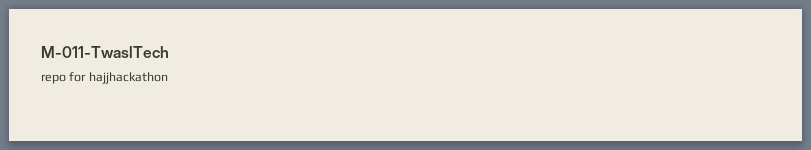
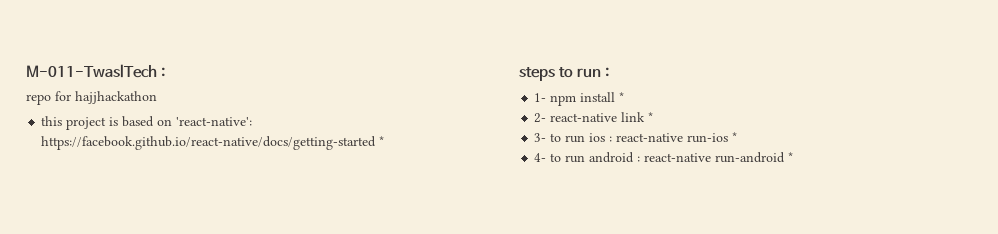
- M-011-TwaslTech
+ M-011-TwaslTech :
+ this project is based on 'react-native': https://facebook.github.io/react-native/docs/getting-started *
+ steps to run :
+ 1- npm install *
+ 2- react-native link *
+ 3- to run ios : react-native run-ios *
+ 4- to run android : react-native run-android *

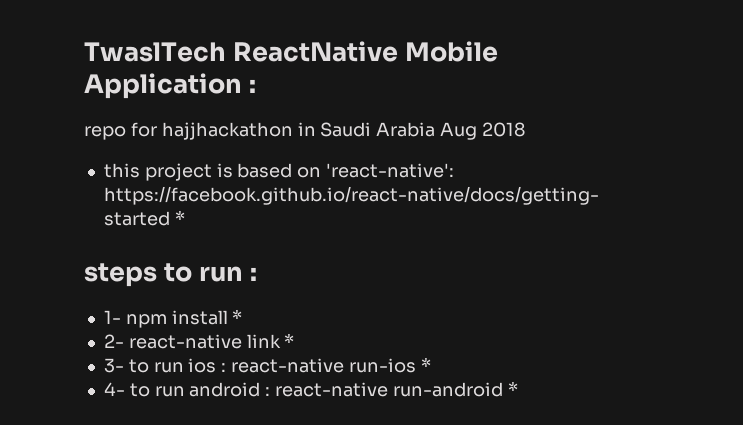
- M-011-TwaslTech :
+ TwaslTech ReactNative Mobile Application :
- repo for hajjhackathon
+ repo for hajjhackathon in Saudi Arabia Aug 2018

